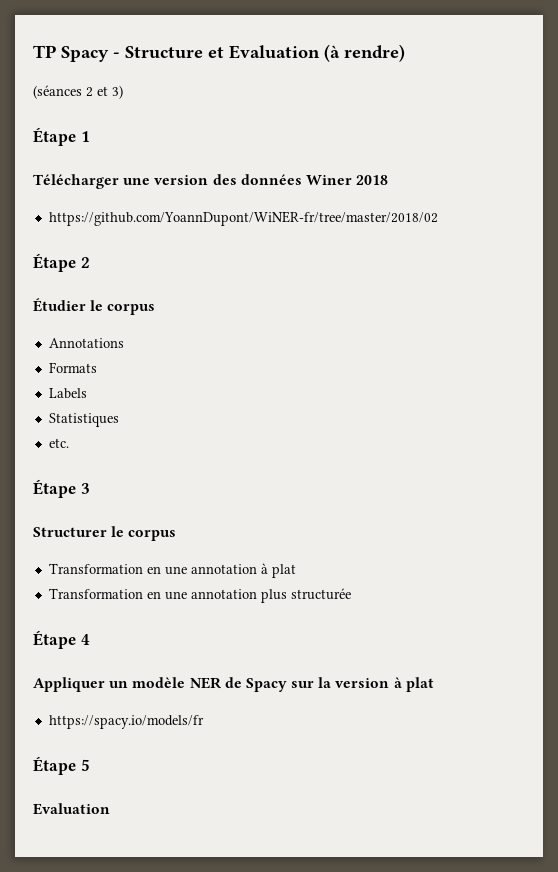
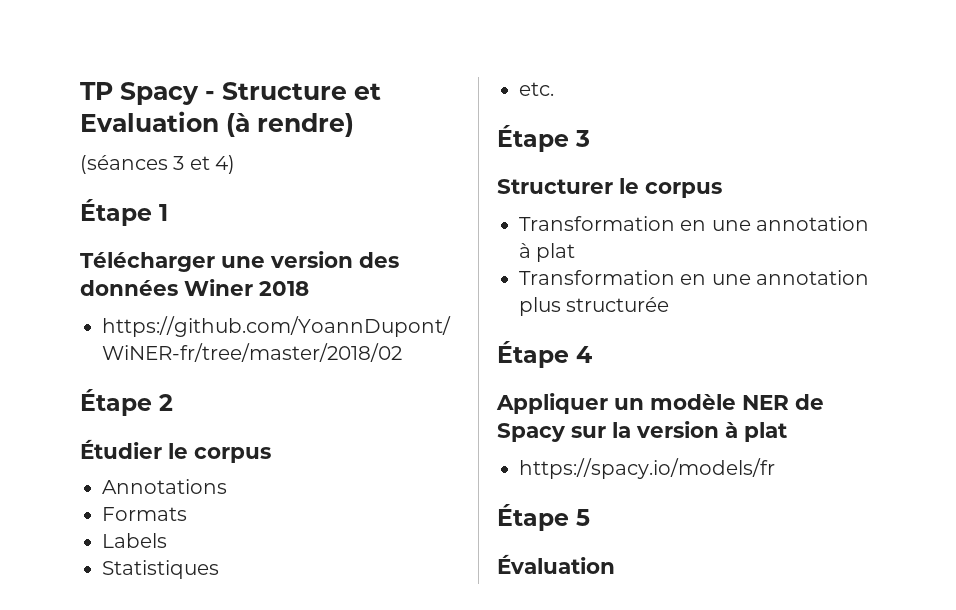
- (séances 2 et 3)
+ (séances 3 et 4)
  Étape 5
- Evaluation
+ Évaluation

